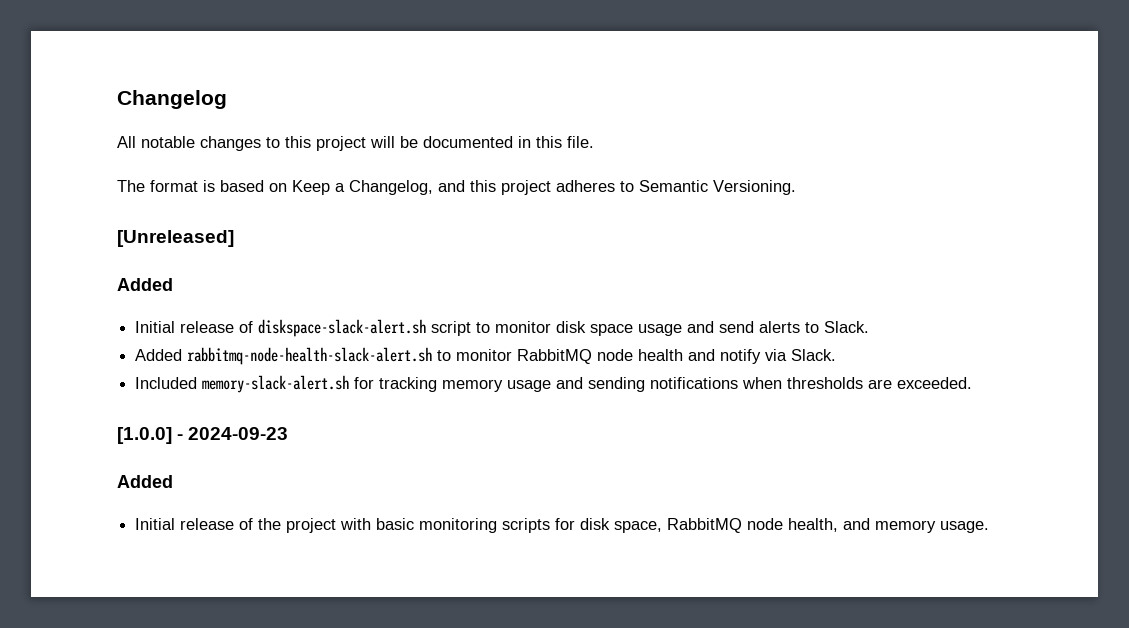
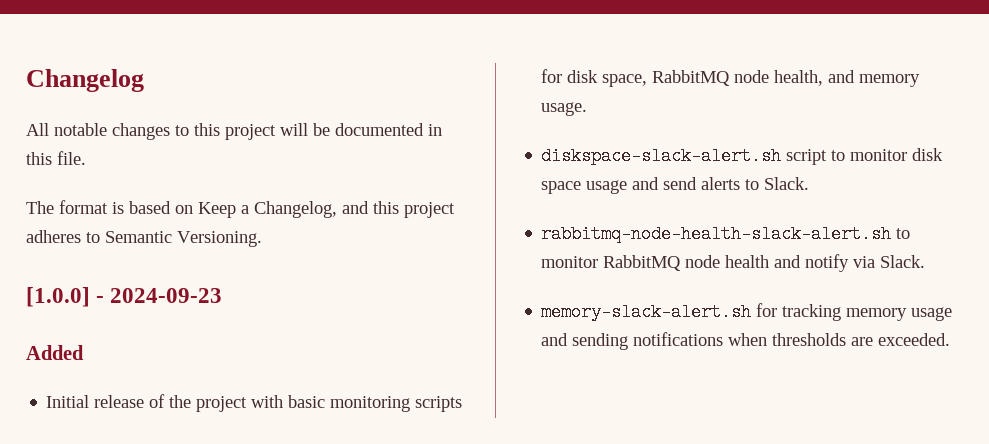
- [Unreleased]
- Added
- Initial release of diskspace-slack-alert.sh script to monitor disk space usage and send alerts to Slack.
- Added rabbitmq-node-health-slack-alert.sh to monitor RabbitMQ node health and notify via Slack.
- Included memory-slack-alert.sh for tracking memory usage and sending notifications when thresholds are exceeded.
+ diskspace-slack-alert.sh script to monitor disk space usage and send alerts to Slack.
+ rabbitmq-node-health-slack-alert.sh to monitor RabbitMQ node health and notify via Slack.
+ memory-slack-alert.sh for tracking memory usage and sending notifications when thresholds are exceeded.

